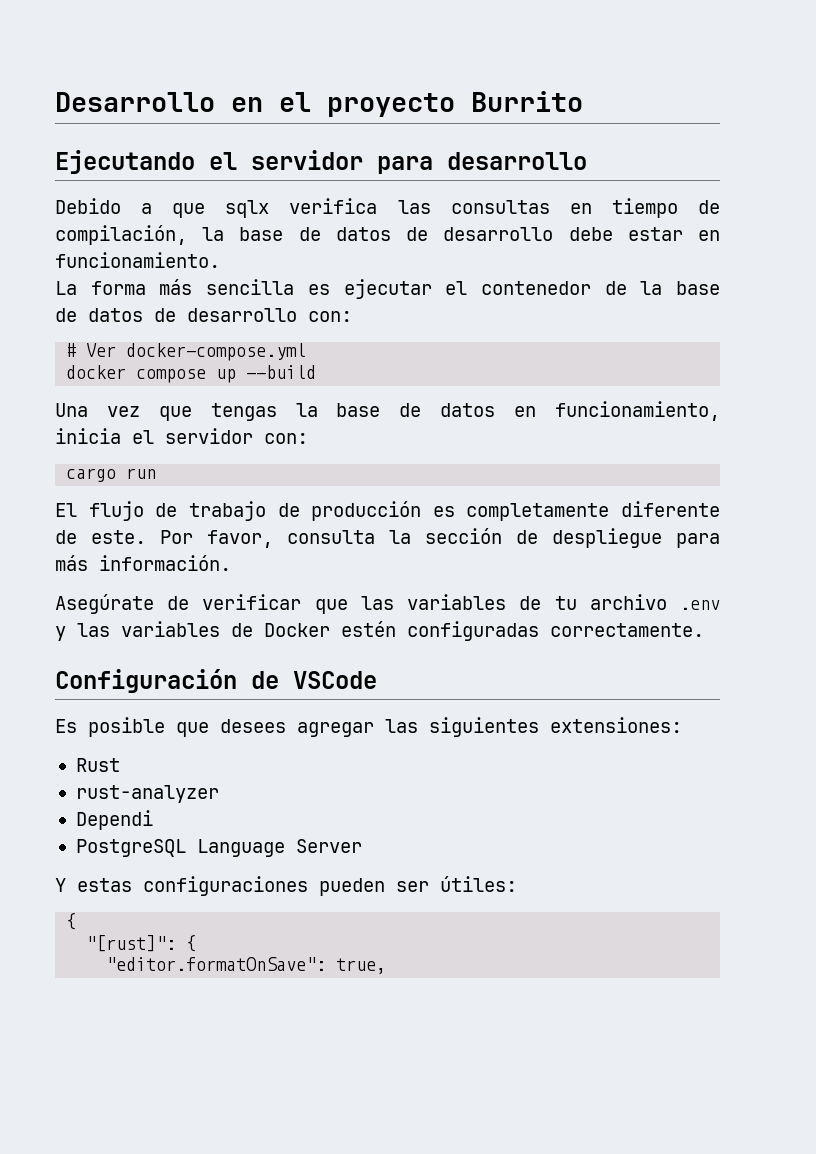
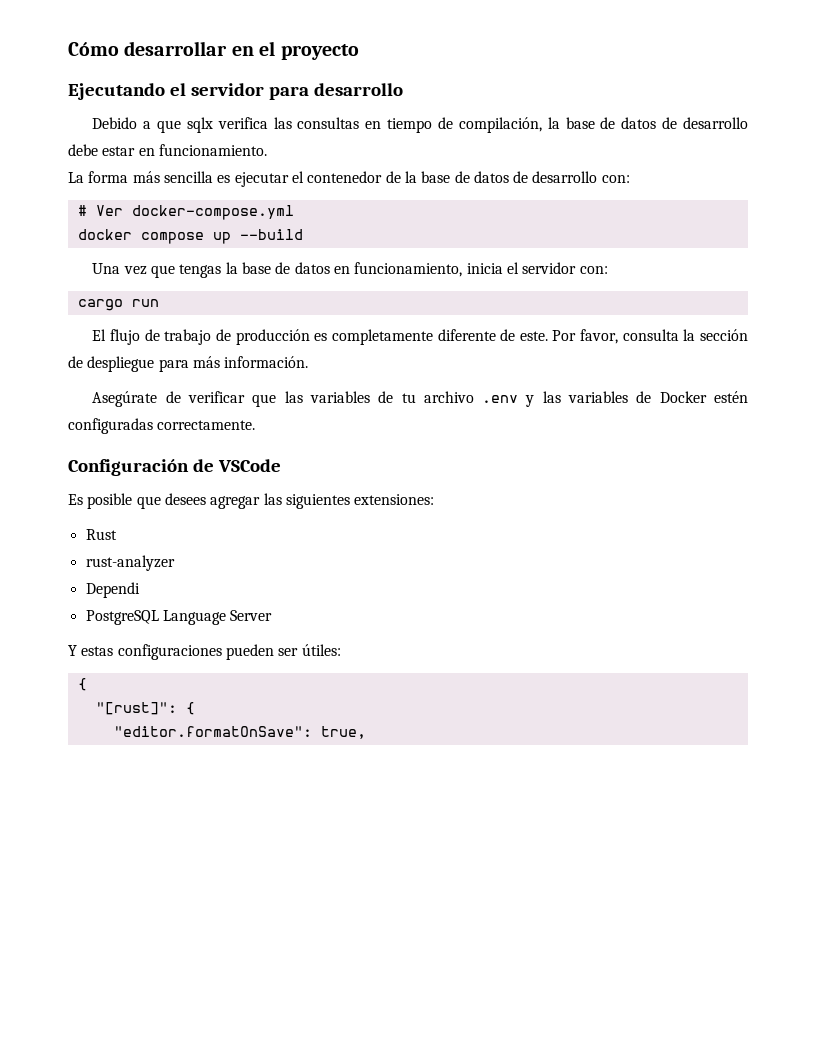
- Desarrollo en el proyecto Burrito
+ Cómo desarrollar en el proyecto

